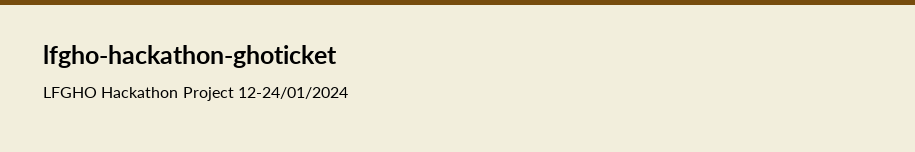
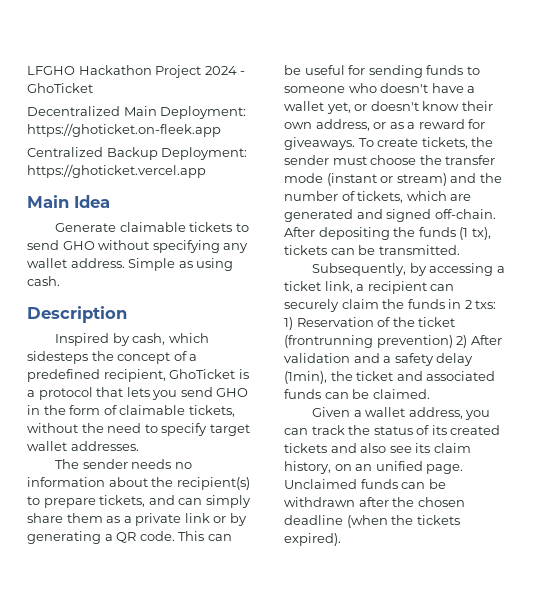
- lfgho-hackathon-ghoticket
- LFGHO Hackathon Project 12-24/01/2024
+ LFGHO Hackathon Project 2024 - GhoTicket
+ Decentralized Main Deployment: https://ghoticket.on-fleek.app
+ Centralized Backup Deployment: https://ghoticket.vercel.app
+ Main Idea
+ Generate claimable tickets to send GHO without specifying any wallet address. Simple as using cash.
+ Description
+ Inspired by cash, which sidesteps the concept of a predefined recipient, GhoTicket is a protocol that lets you send GHO in the form of claimable tickets, without the need to specify target wallet addresses.
+ The sender needs no information about the recipient(s) to prepare tickets, and can simply share them as a private link or by generating a QR code. This can be useful for sending funds to someone who doesn't have a wallet yet, or doesn't know their own address, or as a reward for giveaways. To create tickets, the sender must choose the transfer mode (instant or stream) and the number of tickets, which are generated and signed off-chain. After depositing the funds (1 tx), tickets can be transmitted.
+ Subsequently, by accessing a ticket link, a recipient can securely claim the funds in 2 txs: 1) Reservation of the ticket (frontrunning prevention) 2) After validation and a safety delay (1min), the ticket and associated funds can be claimed.
+ Given a wallet address, you can track the status of its created tickets and also see its claim history, on an unified page. Unclaimed funds can be withdrawn after the chosen deadline (when the tickets expired).

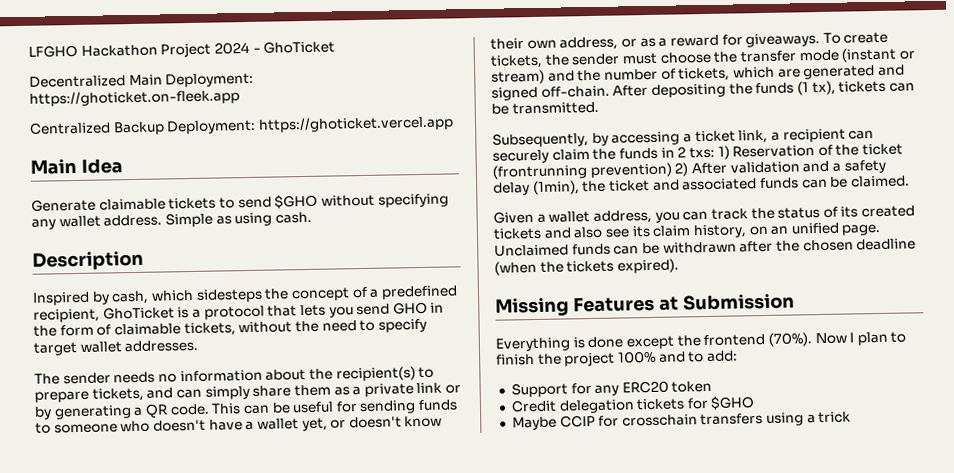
- Generate claimable tickets to send GHO without specifying any wallet address.
+ Generate claimable tickets to send $GHO without specifying any wallet address.
+ Missing Features at Submission
+ Everything is done except the frontend (70%). Now I plan to finish the project 100% and to add:
+ Support for any ERC20 token
+ Credit delegation tickets for $GHO
+ Maybe CCIP for crosschain transfers using a trick

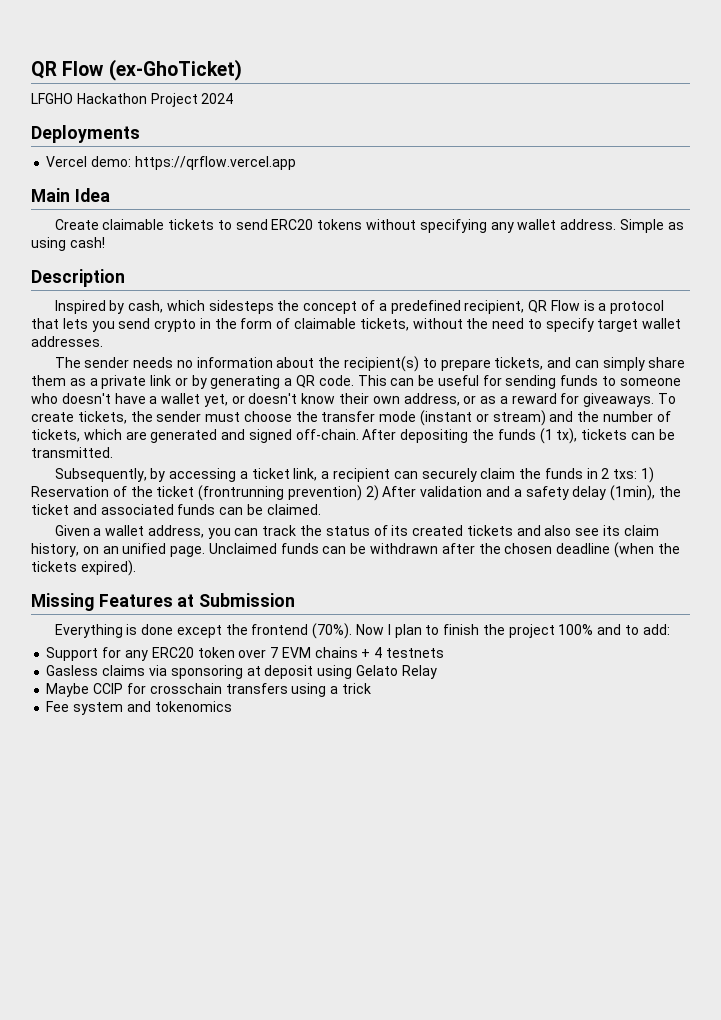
+ QR Flow (ex-GhoTicket)
- LFGHO Hackathon Project 2024 - GhoTicket
- Decentralized Main Deployment: https://ghoticket.on-fleek.app
- Centralized Backup Deployment: https://ghoticket.vercel.app
+ LFGHO Hackathon Project 2024
+ Deployments
+ Vercel demo: https://qrflow.vercel.app
- Generate claimable tickets to send $GHO without specifying any wallet address.
+ Create claimable tickets to send ERC20 tokens without specifying any wallet address.
- Simple as using cash.
+ Simple as using cash!
- Inspired by cash, which sidesteps the concept of a predefined recipient, GhoTicket is a protocol that lets you send GHO in the form of claimable tickets, without the need to specify target wallet addresses.
+ Inspired by cash, which sidesteps the concept of a predefined recipient, QR Flow is a protocol that lets you send crypto in the form of claimable tickets, without the need to specify target wallet addresses.
- Support for any ERC20 token
- Credit delegation tickets for $GHO
+ Support for any ERC20 token over 7 EVM chains + 4 testnets
+ Gasless claims via sponsoring at deposit using Gelato Relay
+ Fee system and tokenomics

